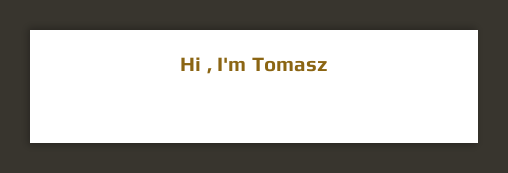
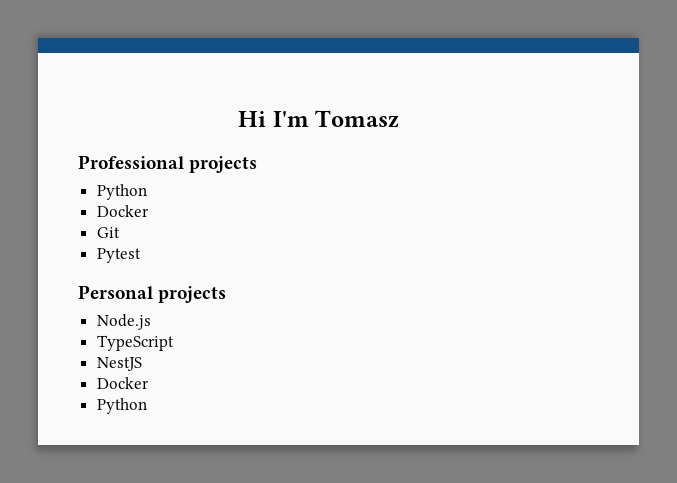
- Hi , I'm Tomasz
+ Hi I'm Tomasz
+ Professional projects
+ Python
+ Docker
+ Git
+ Pytest
+ Personal projects
+ Node.js
+ TypeScript
+ NestJS
+ Docker
+ Python

